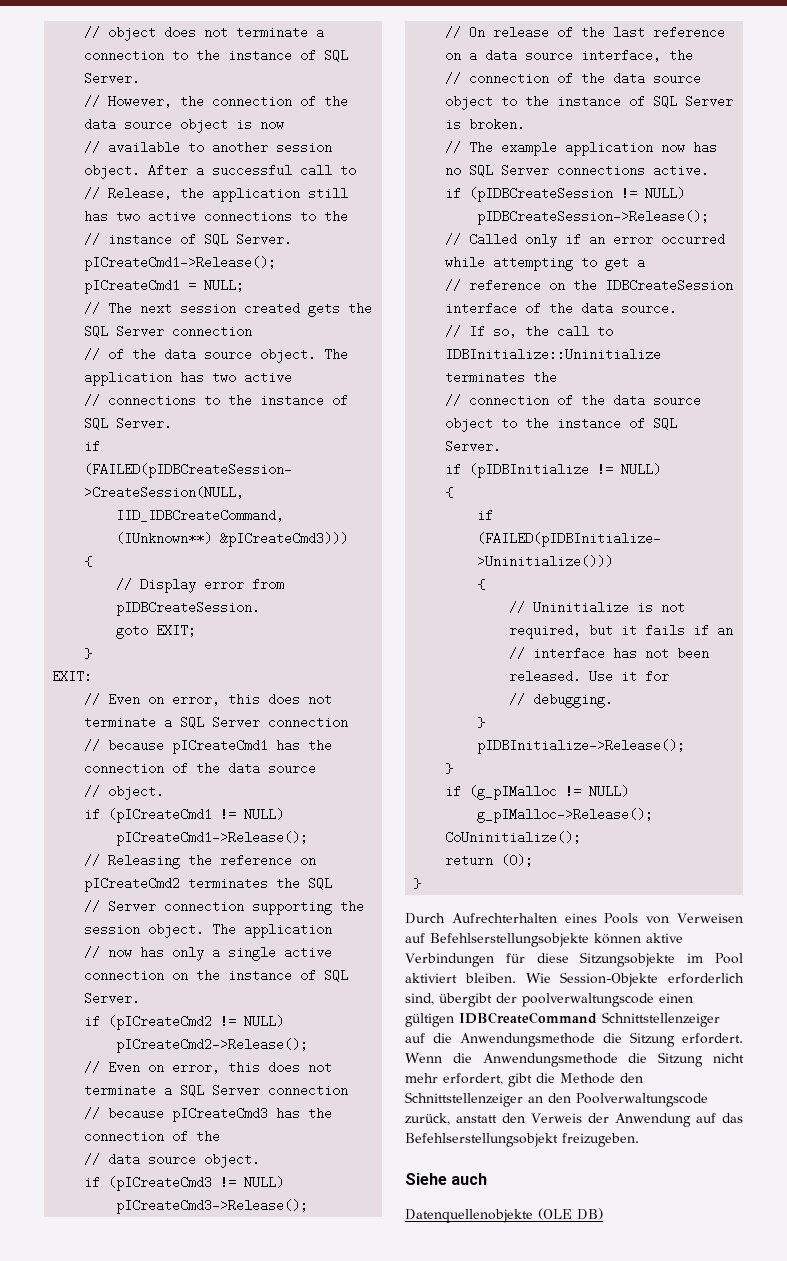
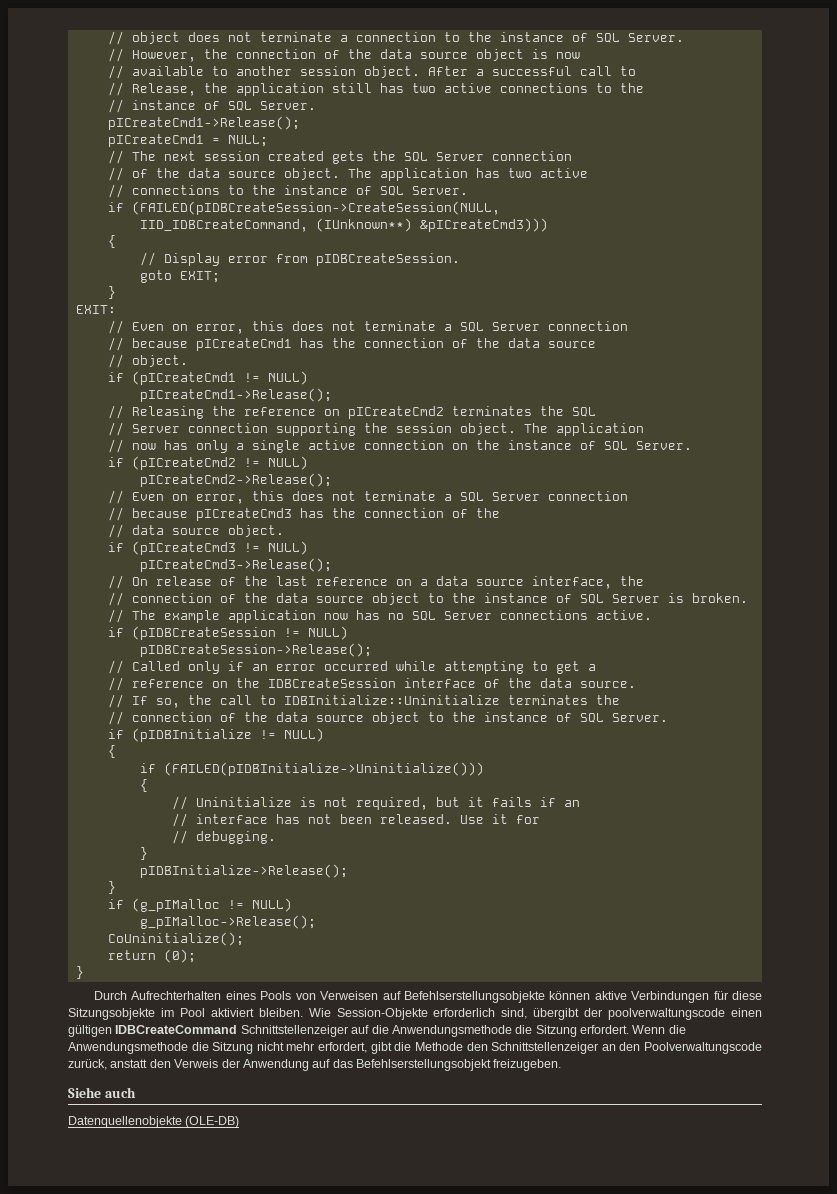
- Datenquellenobjekte (OLE DB)
+ Datenquellenobjekte (OLE-DB)

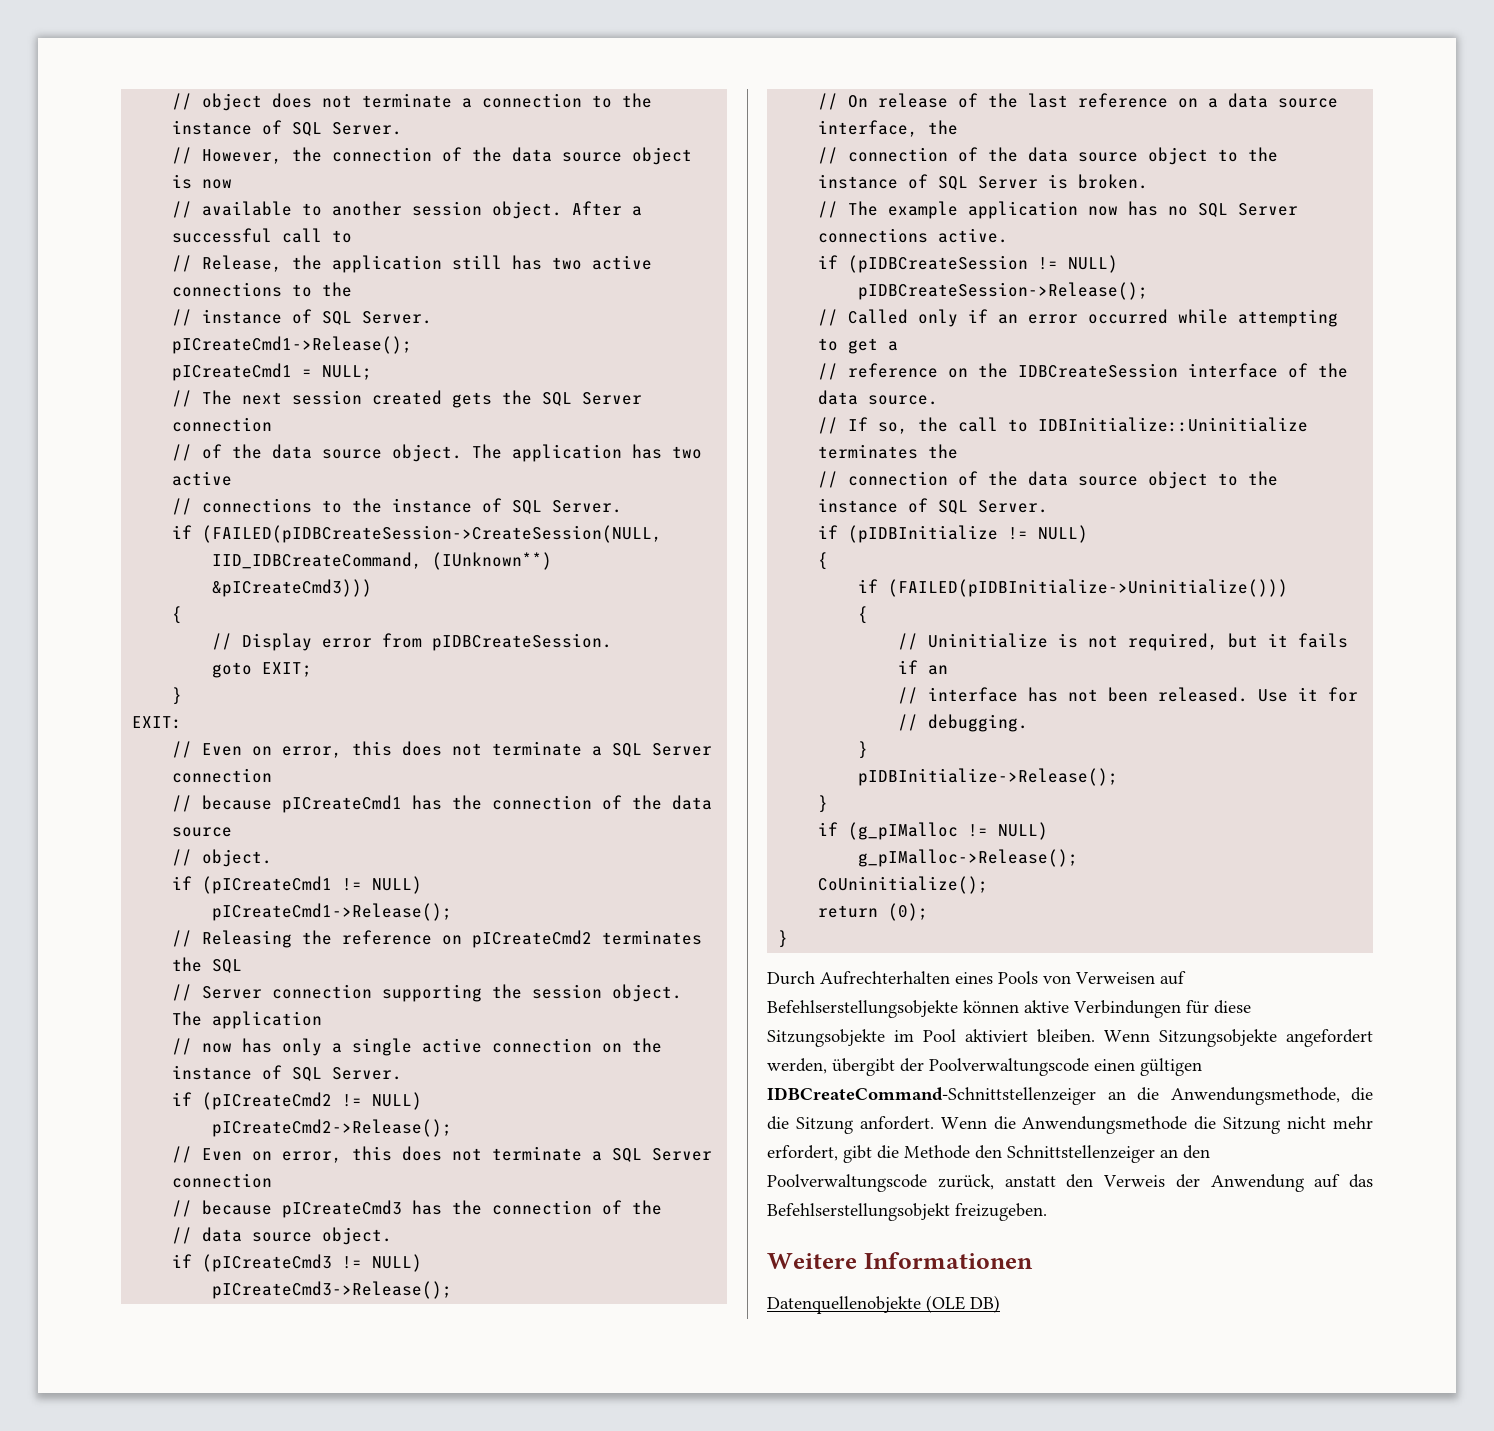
- Wie Session-Objekte erforderlich sind, übergibt der poolverwaltungscode einen gültigen IDBCreateCommand Schnittstellenzeiger auf die Anwendungsmethode die Sitzung erfordert.
+ Wenn Sitzungsobjekte angefordert werden, übergibt der Poolverwaltungscode einen gültigen IDBCreateCommand-Schnittstellenzeiger an die Anwendungsmethode, die die Sitzung anfordert.
- Siehe auch
+ Weitere Informationen
- Datenquellenobjekte (OLE-DB)
+ Datenquellenobjekte (OLE DB)

